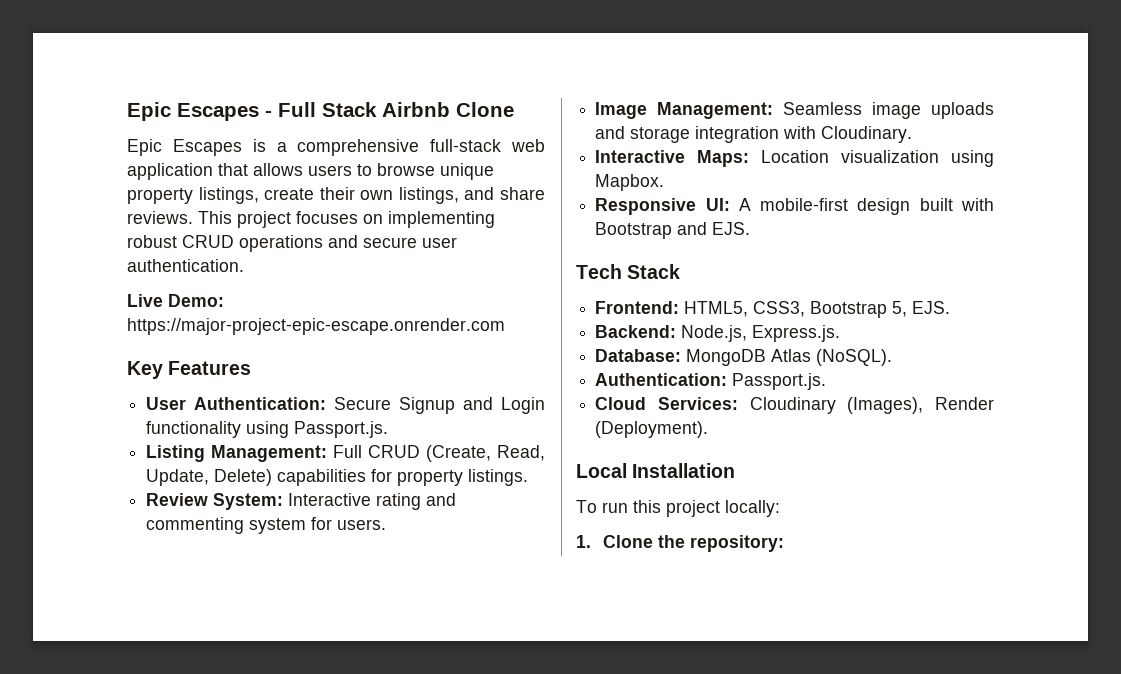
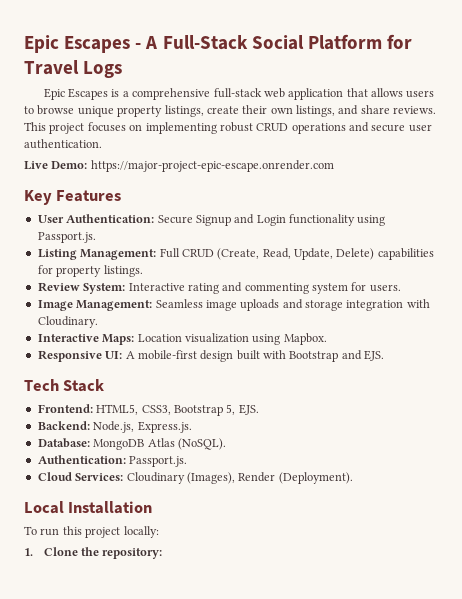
- Epic Escapes - Full Stack Airbnb Clone
+ Epic Escapes - A Full-Stack Social Platform for Travel Logs

